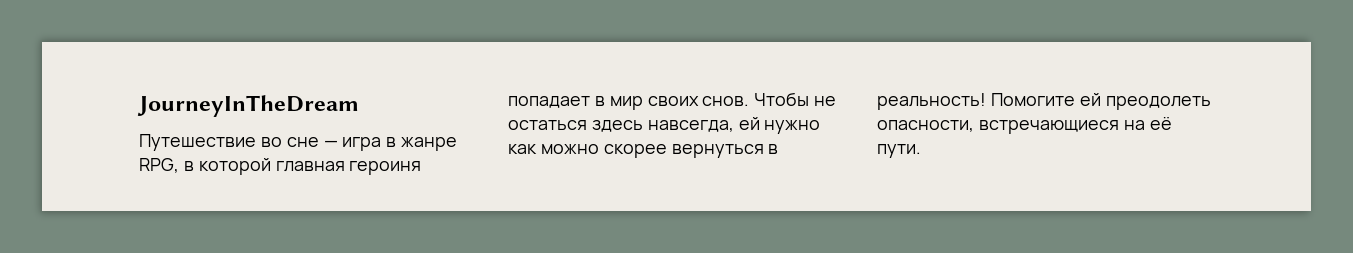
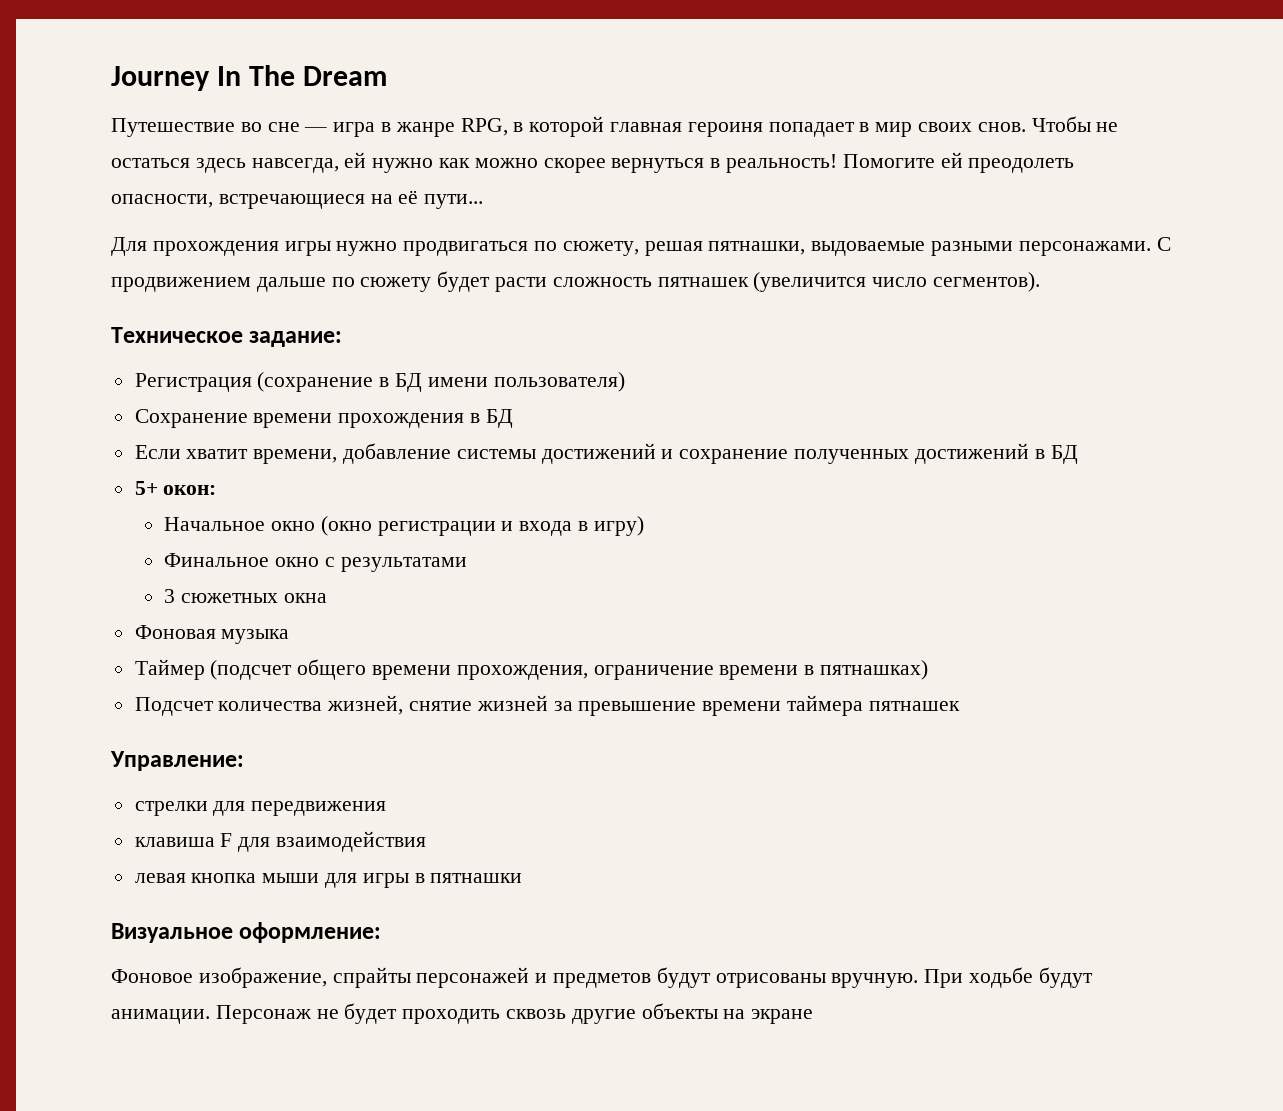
- JourneyInTheDream
+ Journey In The Dream
- Помогите ей преодолеть опасности, встречающиеся на её пути.
+ Помогите ей преодолеть опасности, встречающиеся на её пути...
+ Для прохождения игры нужно продвигаться по сюжету, решая пятнашки, выдоваемые разными персонажами. С продвижением дальше по сюжету будет расти сложность пятнашек (увеличится число сегментов).
+ Техническое задание:
+ Регистрация (сохранение в БД имени пользователя)
+ Сохранение времени прохождения в БД
+ Если хватит времени, добавление системы достижений и сохранение полученных достижений в БД
+ 5+ окон:
+ Начальное окно (окно регистрации и входа в игру)
+ Финальное окно с результатами
+ 3 сюжетных окна
+ Фоновая музыка
+ Таймер (подсчет общего времени прохождения, ограничение времени в пятнашках)
+ Подсчет количества жизней, снятие жизней за превышение времени таймера пятнашек
+ Управление:
+ стрелки для передвижения
+ клавиша F для взаимодействия
+ левая кнопка мыши для игры в пятнашки
+ Визуальное оформление:
+ Фоновое изображение, спрайты персонажей и предметов будут отрисованы вручную. При ходьбе будут анимации. Персонаж не будет проходить сквозь другие объекты на экране

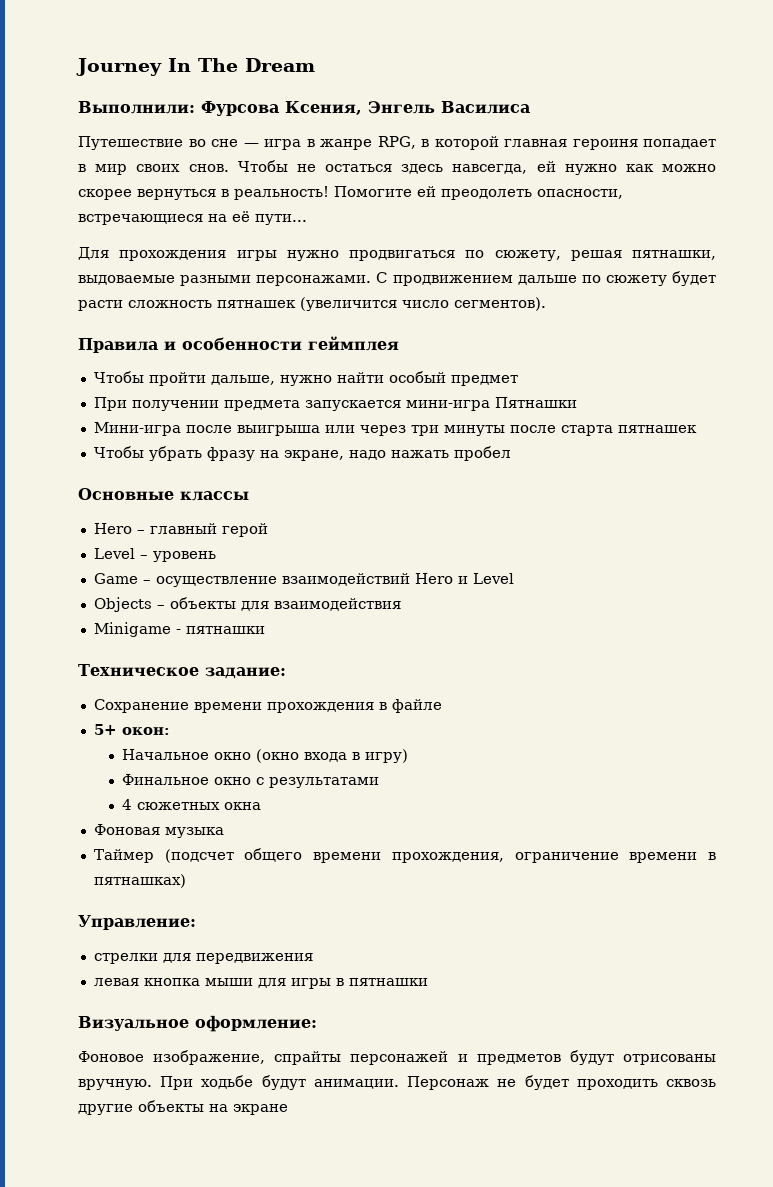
+ Выполнили: Фурсова Ксения, Энгель Василиса
+ Правила и особенности геймплея
+ Чтобы пройти дальше, нужно найти особый предмет
+ При получении предмета запускается мини-игра Пятнашки
+ Мини-игра после выигрыша или через три минуты после старта пятнашек
+ Чтобы убрать фразу на экране, надо нажать пробел
+ Основные классы
+ Hero – главный герой
+ Level – уровень
+ Game – осуществление взаимодействий Hero и Level
+ Objects – объекты для взаимодействия
+ Minigame - пятнашки
  Техническое задание:
- Регистрация (сохранение в БД имени пользователя)
- Сохранение времени прохождения в БД
- Если хватит времени, добавление системы достижений и сохранение полученных достижений в БД
+ Сохранение времени прохождения в файле
- Начальное окно (окно регистрации и входа в игру)
+ Начальное окно (окно входа в игру)
- 3 сюжетных окна
+ 4 сюжетных окна
- Подсчет количества жизней, снятие жизней за превышение времени таймера пятнашек
- клавиша F для взаимодействия

